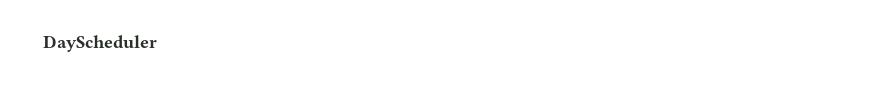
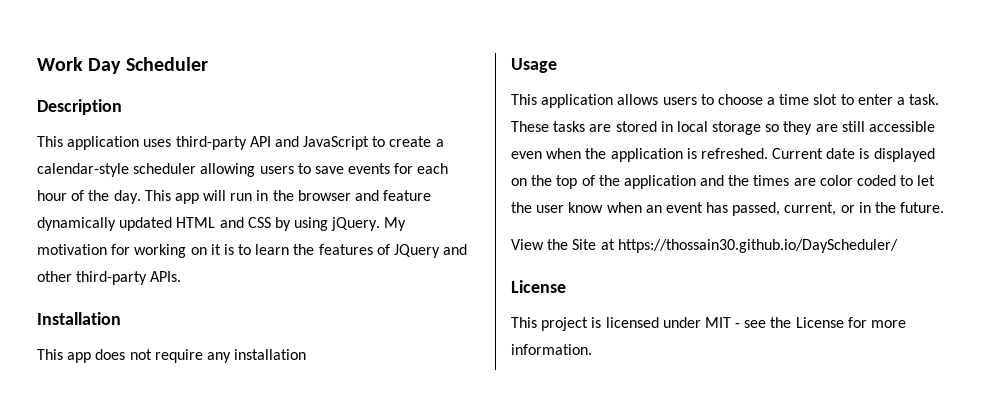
- DayScheduler
+ Work Day Scheduler
+ Description
+ This application uses third-party API and JavaScript to create a calendar-style scheduler allowing users to save events for each hour of the day. This app will run in the browser and feature dynamically updated HTML and CSS by using jQuery. My motivation for working on it is to learn the features of JQuery and other third-party APIs.
+ Installation
+ This app does not require any installation
+ Usage
+ This application allows users to choose a time slot to enter a task. These tasks are stored in local storage so they are still accessible even when the application is refreshed. Current date is displayed on the top of the application and the times are color coded to let the user know when an event has passed, current, or in the future.
+ View the Site at https://thossain30.github.io/DayScheduler/
+ License
+ This project is licensed under MIT - see the License for more information.

